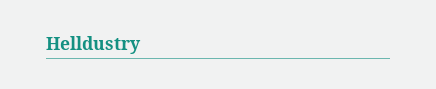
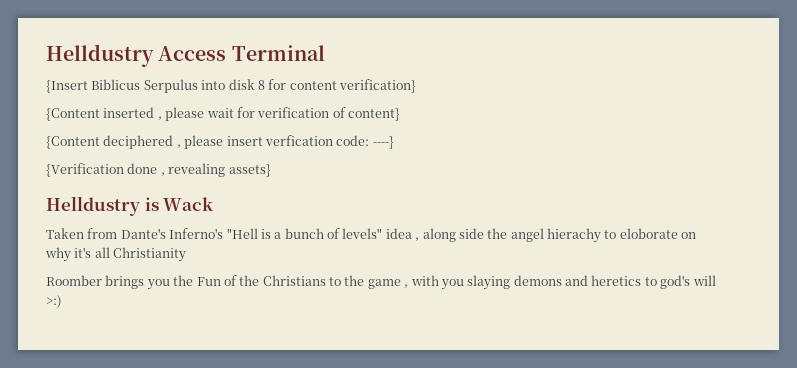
- Helldustry
+ Helldustry Access Terminal
+ {Insert Biblicus Serpulus into disk 8 for content verification}
+ {Content inserted , please wait for verification of content}
+ {Content deciphered , please insert verfication code: ----}
+ {Verification done , revealing assets}
+ Helldustry is Wack
+ Taken from Dante's Inferno's "Hell is a bunch of levels" idea , along side the angel hierachy to eloborate on why it's all Christianity
+ Roomber brings you the Fun of the Christians to the game , with you slaying demons and heretics to god's will >:)

